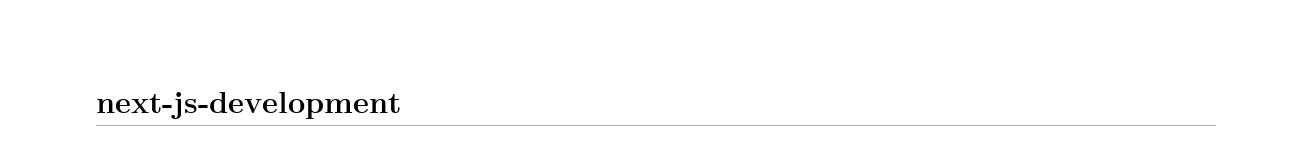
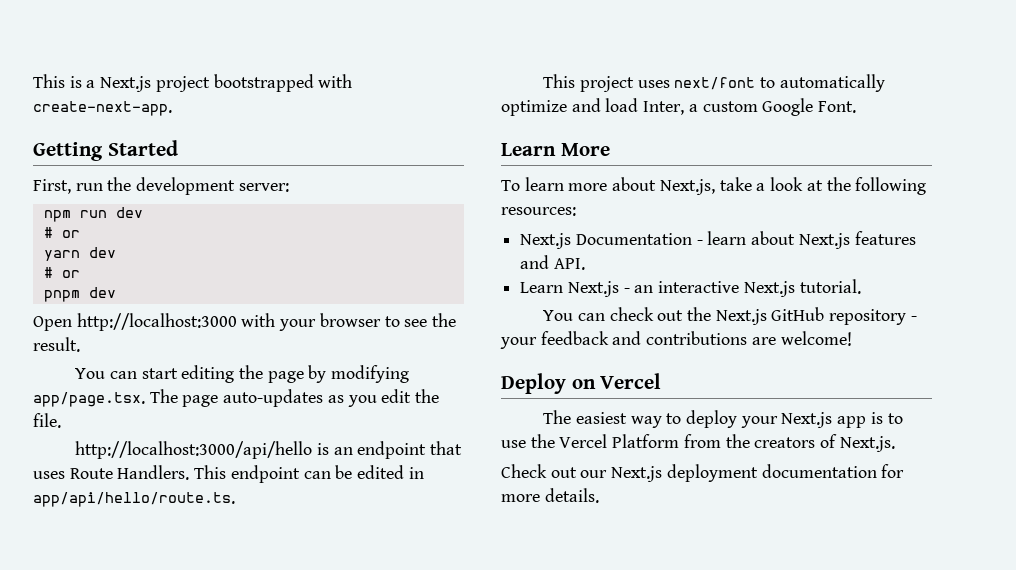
- next-js-development
+ This is a Next.js project bootstrapped with create-next-app.
+ Getting Started
+ First, run the development server:
+ npm run dev
+ # or
+ yarn dev
+ # or
+ pnpm dev
+ Open http://localhost:3000 with your browser to see the result.
+ You can start editing the page by modifying app/page.tsx. The page auto-updates as you edit the file.
+ http://localhost:3000/api/hello is an endpoint that uses Route Handlers. This endpoint can be edited in app/api/hello/route.ts.
+ This project uses next/font to automatically optimize and load Inter, a custom Google Font.
+ Learn More
+ To learn more about Next.js, take a look at the following resources:
+ Next.js Documentation - learn about Next.js features and API.
+ Learn Next.js - an interactive Next.js tutorial.
+ You can check out the Next.js GitHub repository - your feedback and contributions are welcome!
+ Deploy on Vercel
+ The easiest way to deploy your Next.js app is to use the Vercel Platform from the creators of Next.js.
+ Check out our Next.js deployment documentation for more details.

